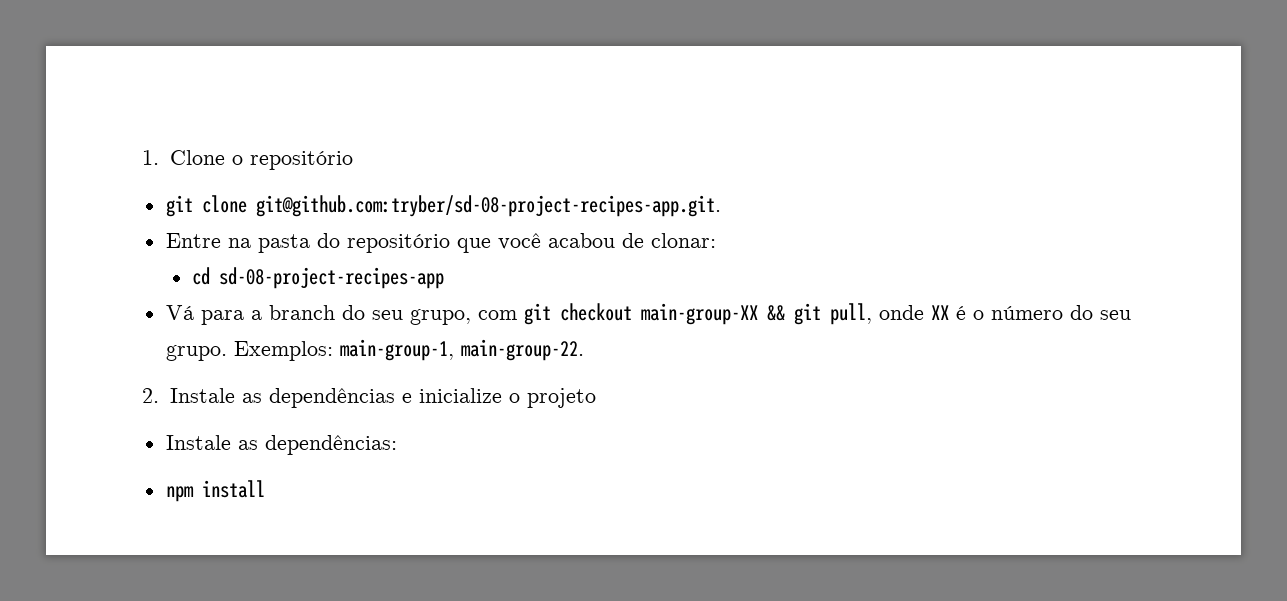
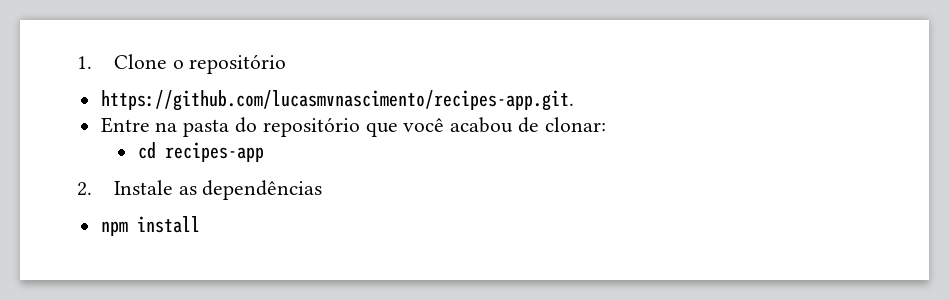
- git clone git@github.com:tryber/sd-08-project-recipes-app.git.
+ https://github.com/lucasmvnascimento/recipes-app.git.
- cd sd-08-project-recipes-app
- Vá para a branch do seu grupo, com git checkout main-group-XX && git pull, onde XX é o número do seu grupo. Exemplos: main-group-1, main-group-22.
- 2. Instale as dependências e inicialize o projeto
- Instale as dependências:
+ cd recipes-app
+ 2. Instale as dependências

